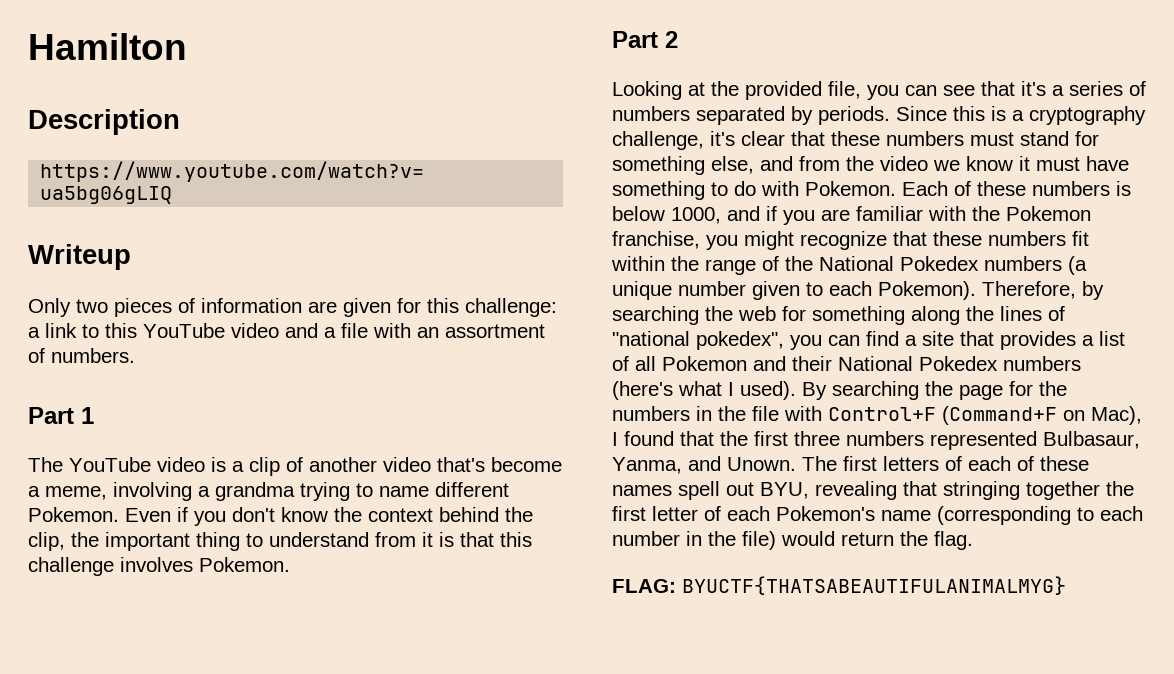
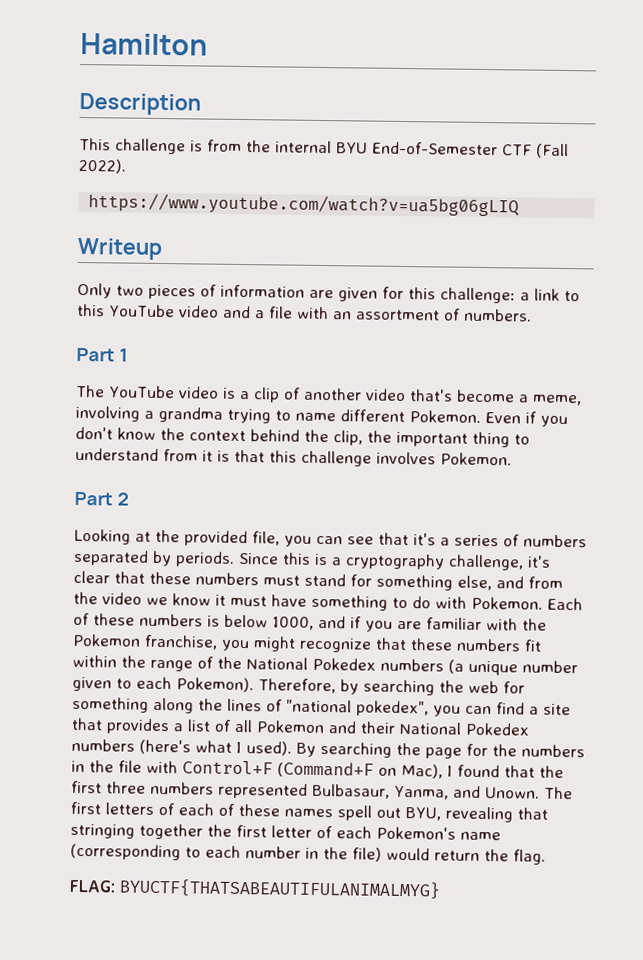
+ This challenge is from the internal BYU End-of-Semester CTF (Fall 2022).

